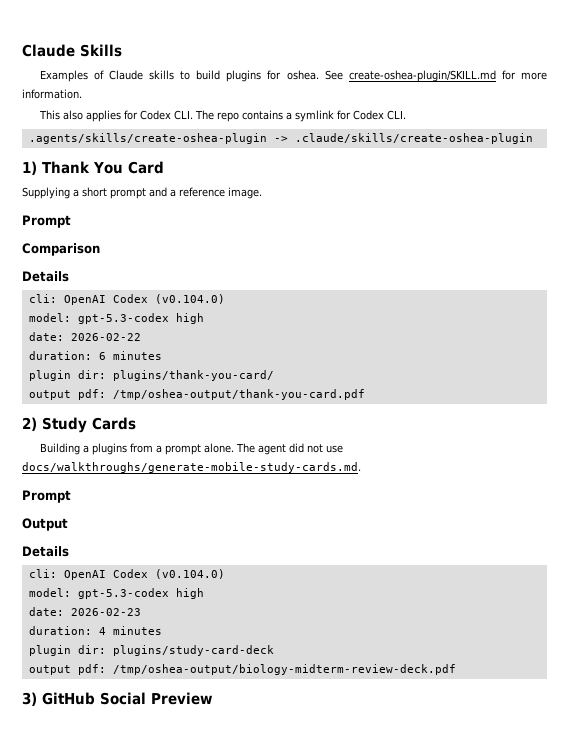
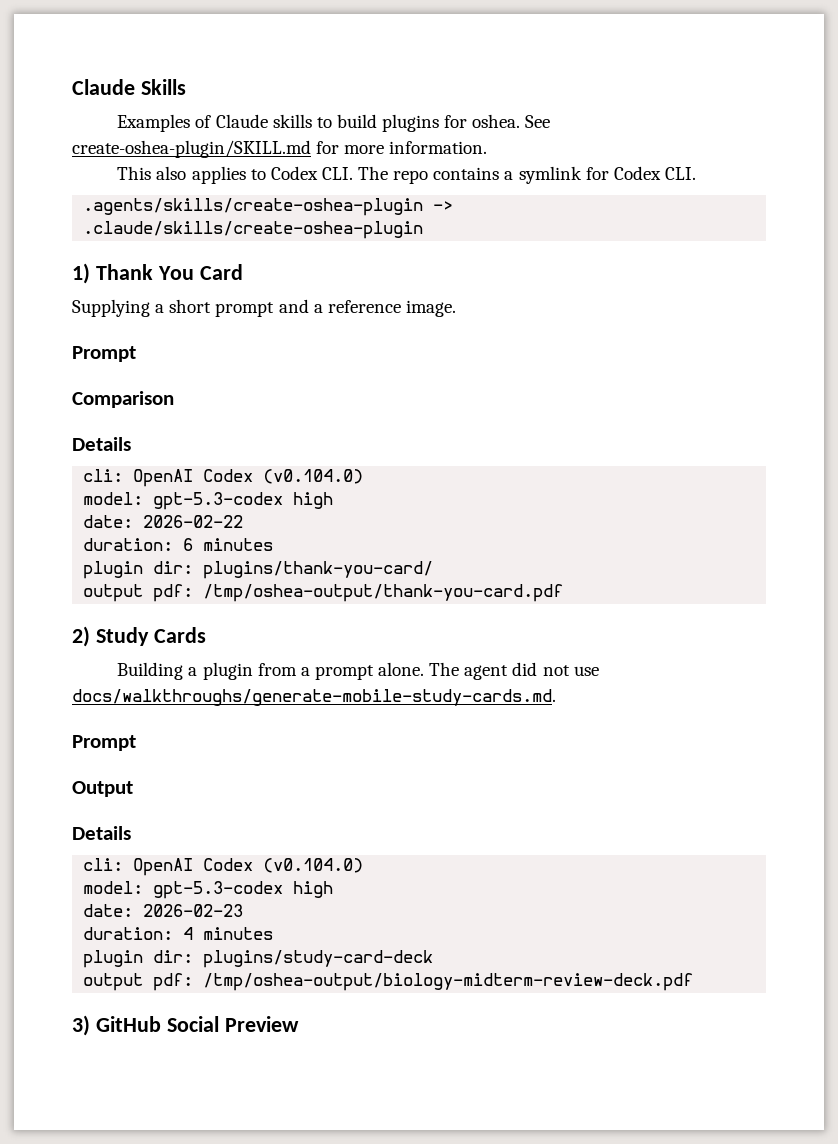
- This also applies for Codex CLI. The repo contains a symlink for Codex CLI.
+ This also applies to Codex CLI. The repo contains a symlink for Codex CLI.
- Building a plugins from a prompt alone.
+ Building a plugin from a prompt alone.

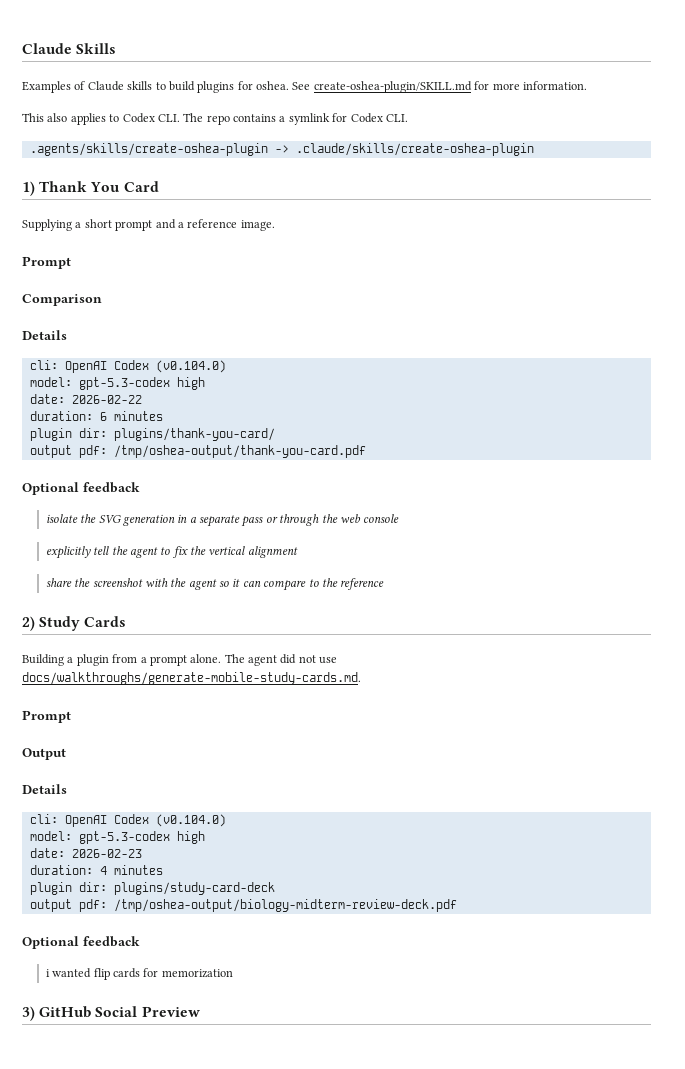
  output pdf: /tmp/oshea-output/thank-you-card.pdf
+ Optional feedback
+ isolate the SVG generation in a separate pass or through the web console
+ explicitly tell the agent to fix the vertical alignment
+ share the screenshot with the agent so it can compare to the reference
  output pdf: /tmp/oshea-output/biology-midterm-review-deck.pdf
+ Optional feedback
+ i wanted flip cards for memorization

